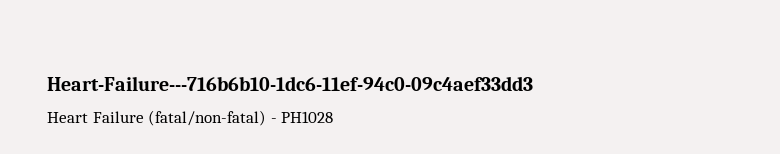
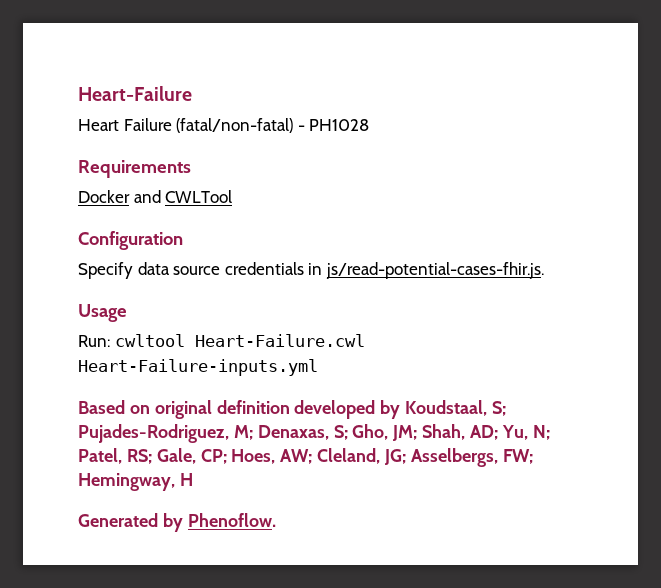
- Heart-Failure---716b6b10-1dc6-11ef-94c0-09c4aef33dd3
+ Heart-Failure
+ Requirements
+ Docker and CWLTool
+ Configuration
+ Specify data source credentials in js/read-potential-cases-fhir.js.
+ Usage
+ Run: cwltool Heart-Failure.cwl Heart-Failure-inputs.yml
+ Based on original definition developed by Koudstaal, S; Pujades-Rodriguez, M; Denaxas, S; Gho, JM; Shah, AD; Yu, N; Patel, RS; Gale, CP; Hoes, AW; Cleland, JG; Asselbergs, FW; Hemingway, H
+ Generated by Phenoflow.

